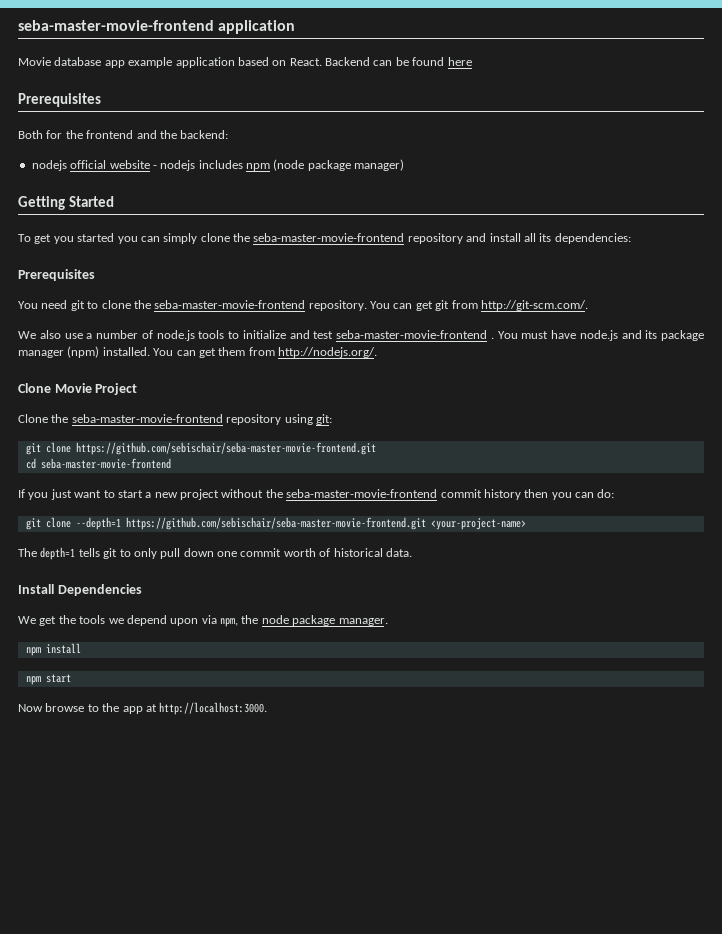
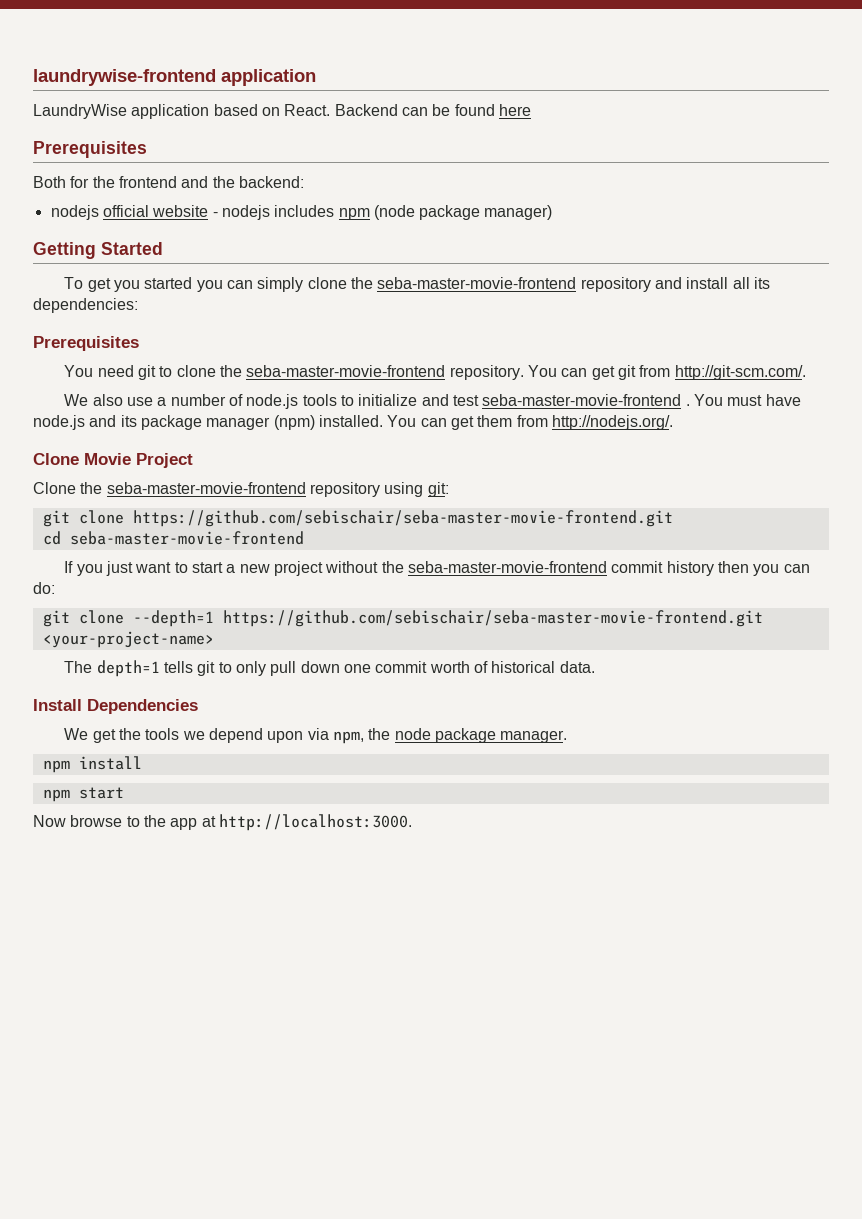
- seba-master-movie-frontend application
+ laundrywise-frontend application
- Movie database app example application based on React.
+ LaundryWise application based on React.

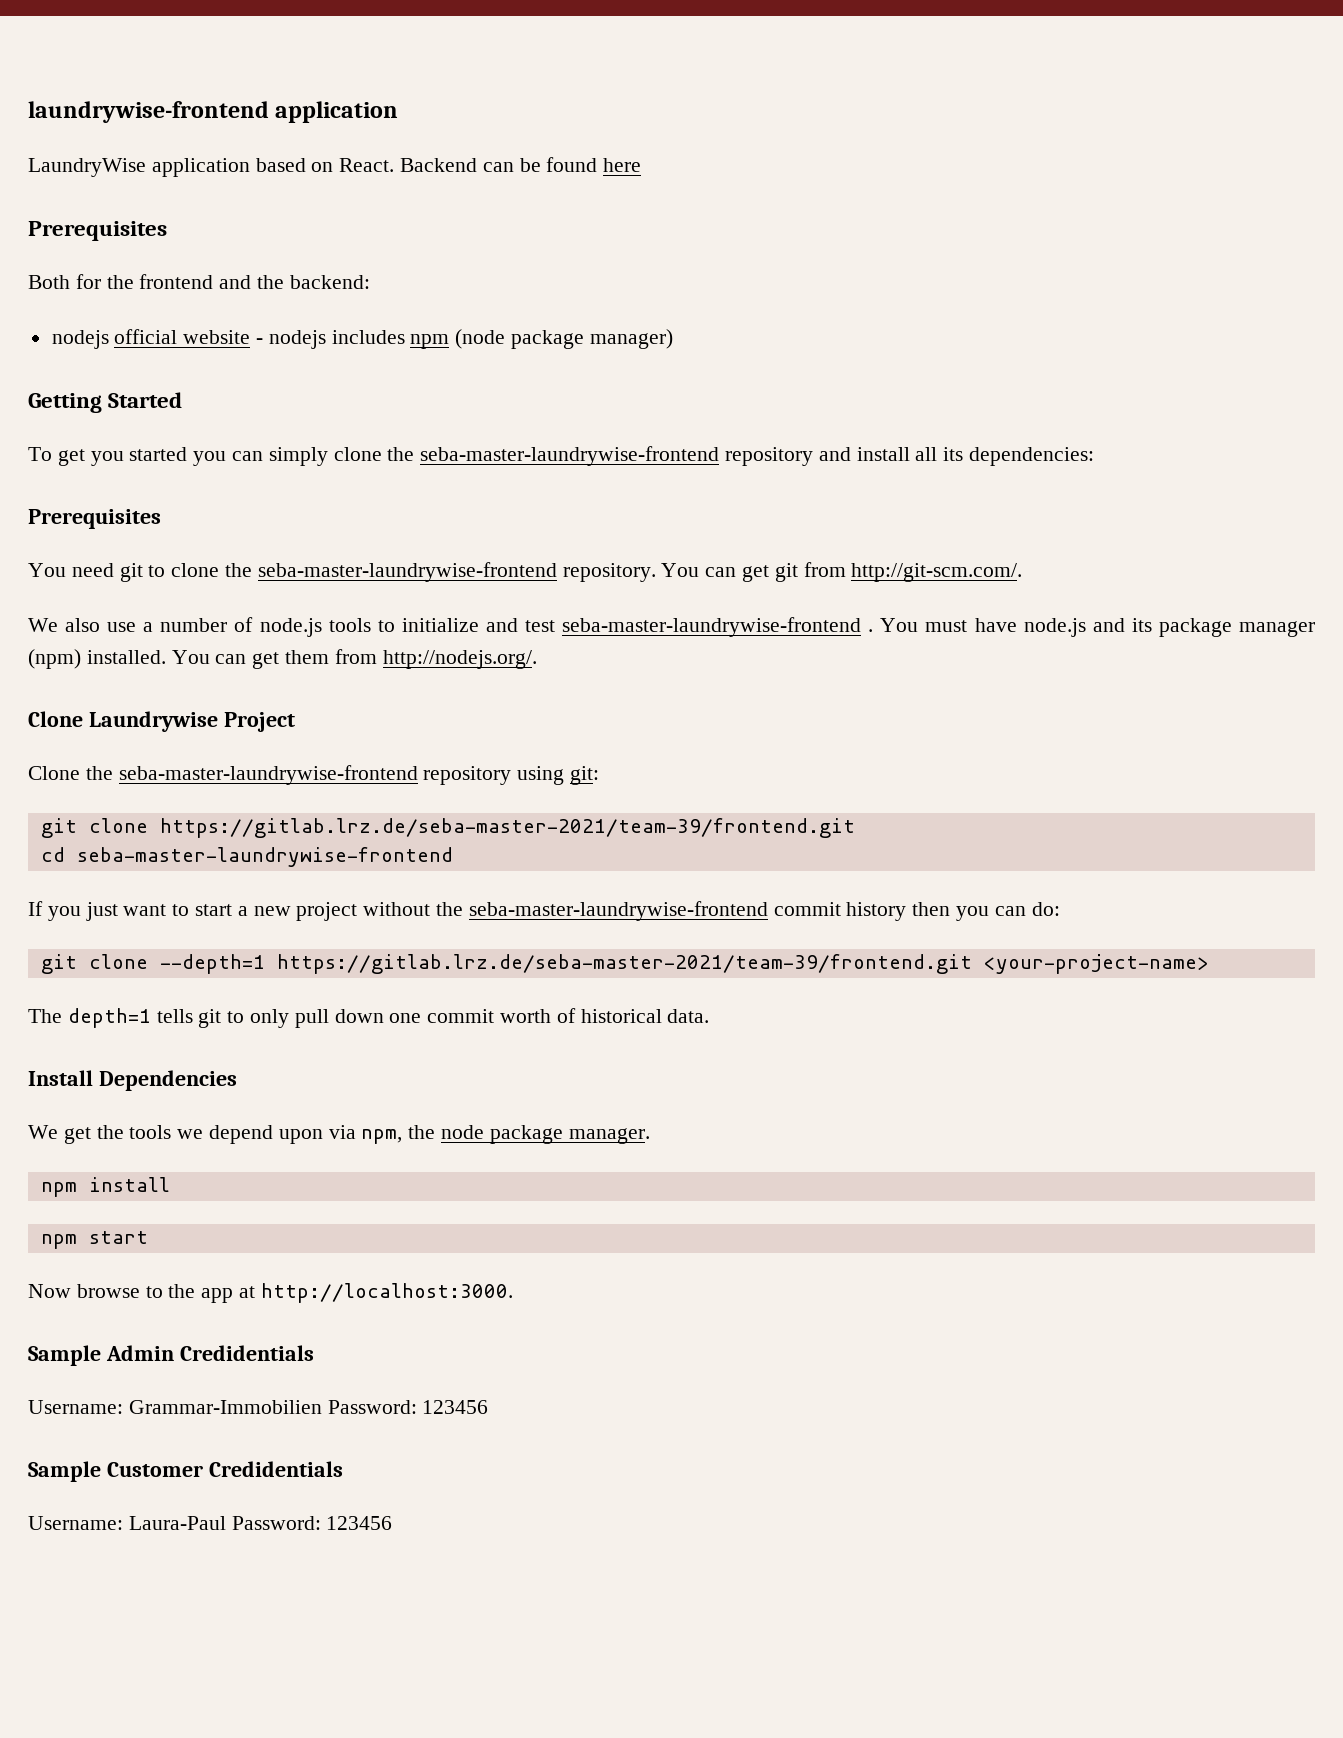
- To get you started you can simply clone the seba-master-movie-frontend repository and install all its dependencies:
+ To get you started you can simply clone the seba-master-laundrywise-frontend repository and install all its dependencies:
- You need git to clone the seba-master-movie-frontend repository.
+ You need git to clone the seba-master-laundrywise-frontend repository.
- We also use a number of node.js tools to initialize and test seba-master-movie-frontend .
+ We also use a number of node.js tools to initialize and test seba-master-laundrywise-frontend .
- Clone Movie Project
+ Clone Laundrywise Project
- Clone the seba-master-movie-frontend repository using git:
+ Clone the seba-master-laundrywise-frontend repository using git:
- git clone https://github.com/sebischair/seba-master-movie-frontend.git
+ git clone https://gitlab.lrz.de/seba-master-2021/team-39/frontend.git
- cd seba-master-movie-frontend
+ cd seba-master-laundrywise-frontend
- If you just want to start a new project without the seba-master-movie-frontend commit history then you can do:
+ If you just want to start a new project without the seba-master-laundrywise-frontend commit history then you can do:
- git clone --depth=1 https://github.com/sebischair/seba-master-movie-frontend.git <your-project-name>
+ git clone --depth=1 https://gitlab.lrz.de/seba-master-2021/team-39/frontend.git <your-project-name>
+ Sample Admin Credidentials
+ Username: Grammar-Immobilien Password: 123456
+ Sample Customer Credidentials
+ Username: Laura-Paul Password: 123456

